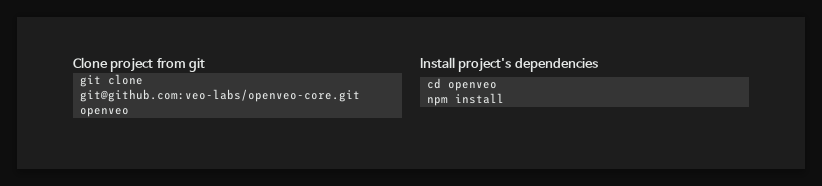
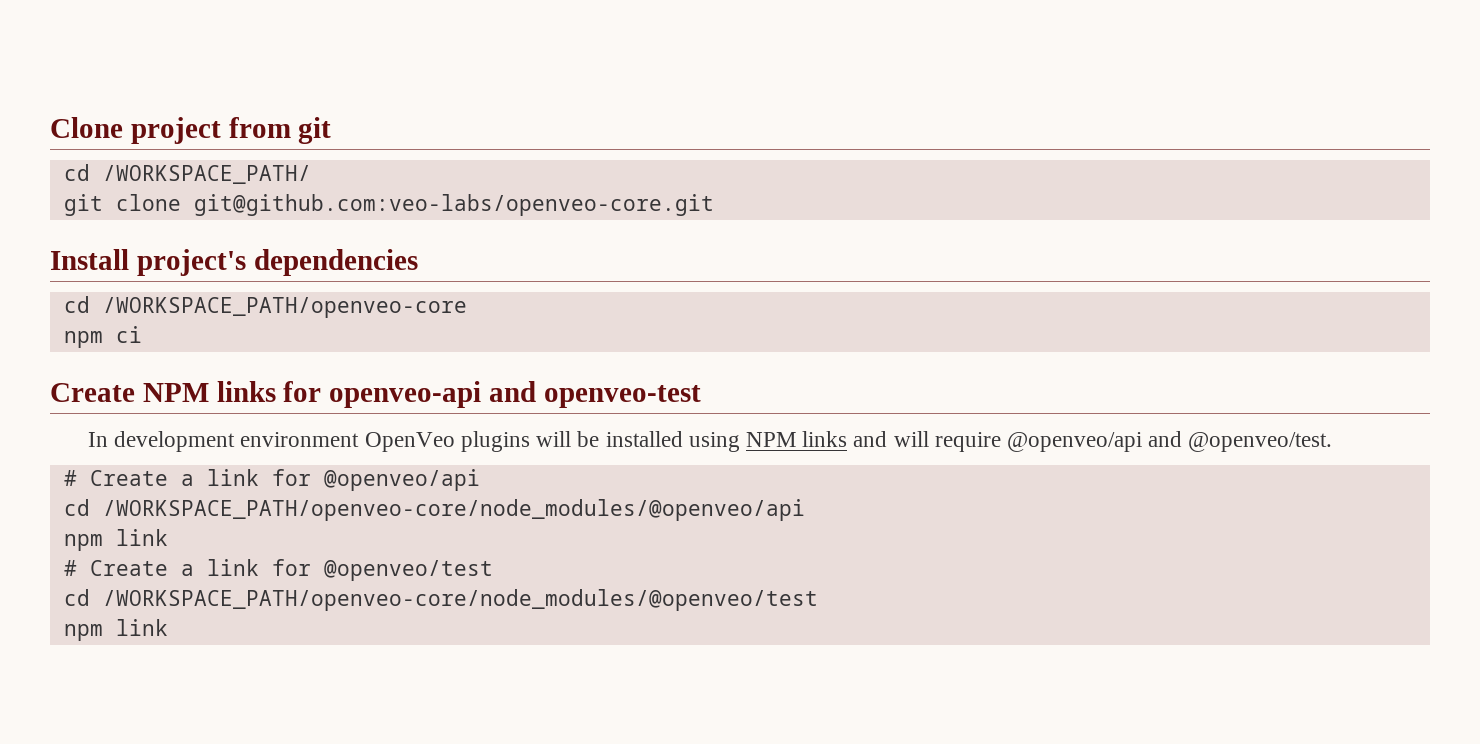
+ cd /WORKSPACE_PATH/
- git clone git@github.com:veo-labs/openveo-core.git openveo
+ git clone git@github.com:veo-labs/openveo-core.git
- cd openveo
- npm install
+ cd /WORKSPACE_PATH/openveo-core
+ npm ci
+ Create NPM links for openveo-api and openveo-test
+ In development environment OpenVeo plugins will be installed using NPM links and will require @openveo/api and @openveo/test.
+ # Create a link for @openveo/api
+ cd /WORKSPACE_PATH/openveo-core/node_modules/@openveo/api
+ npm link
+ # Create a link for @openveo/test
+ cd /WORKSPACE_PATH/openveo-core/node_modules/@openveo/test
+ npm link

